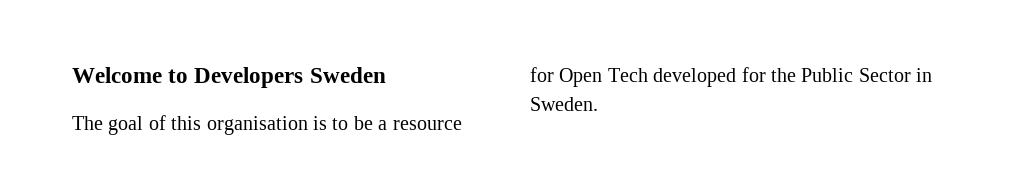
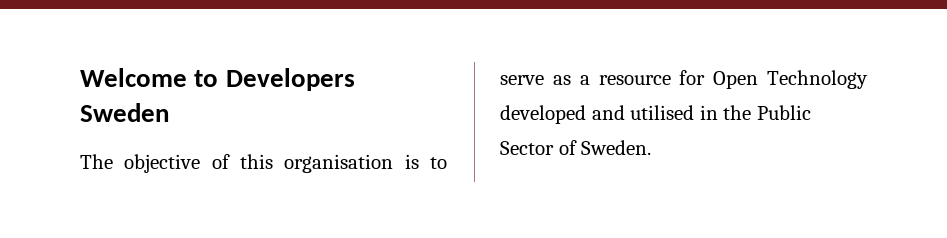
- The goal of this organisation is to be a resource for Open Tech developed for the Public Sector in Sweden.
+ The objective of this organisation is to serve as a resource for Open Technology developed and utilised in the Public Sector of Sweden.

